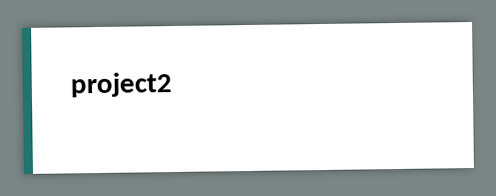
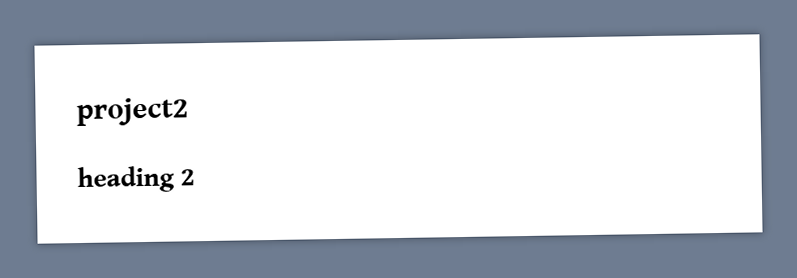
+ heading 2

